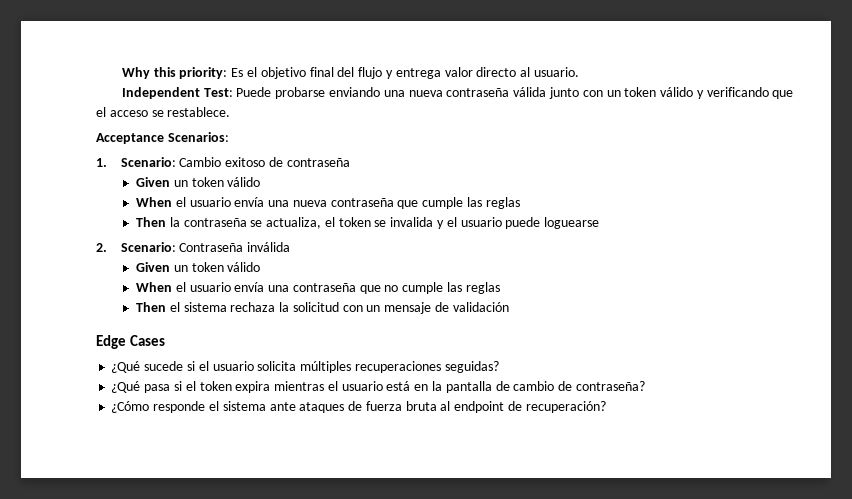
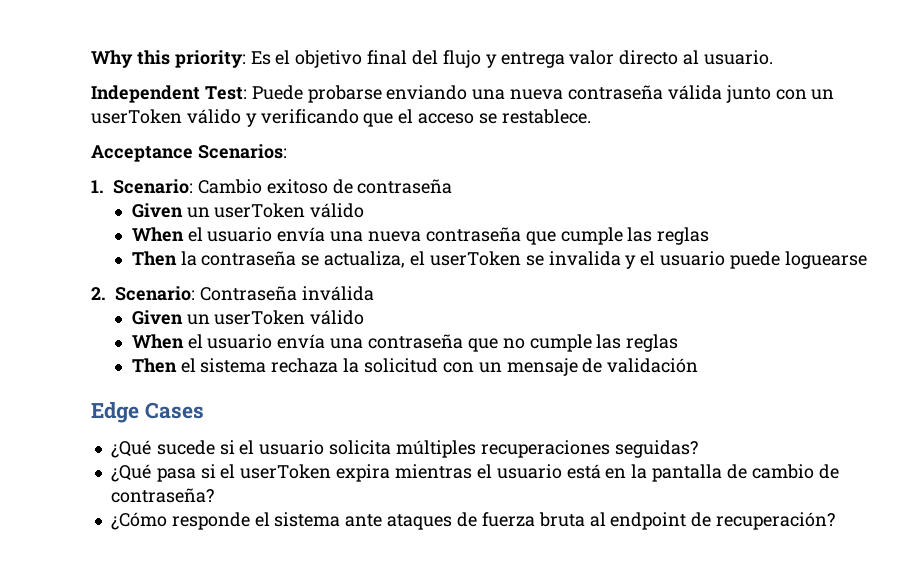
- Independent Test: Puede probarse enviando una nueva contraseña válida junto con un token válido y verificando que el acceso se restablece.
+ Independent Test: Puede probarse enviando una nueva contraseña válida junto con un userToken válido y verificando que el acceso se restablece.
  1. Scenario: Cambio exitoso de contraseña
- Given un token válido
+ Given un userToken válido
- Then la contraseña se actualiza, el token se invalida y el usuario puede loguearse
+ Then la contraseña se actualiza, el userToken se invalida y el usuario puede loguearse
  2. Scenario: Contraseña inválida
- Given un token válido
+ Given un userToken válido
- ¿Qué pasa si el token expira mientras el usuario está en la pantalla de cambio de contraseña?
+ ¿Qué pasa si el userToken expira mientras el usuario está en la pantalla de cambio de contraseña?

